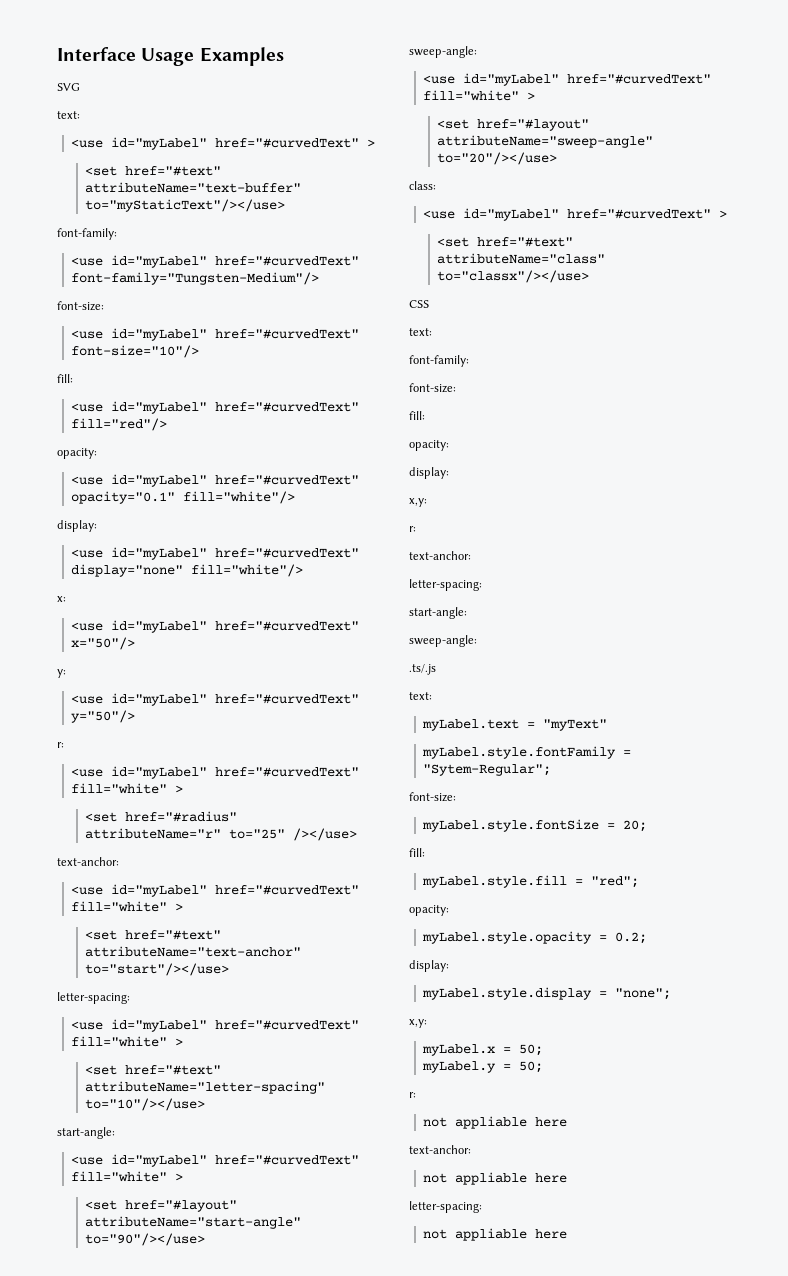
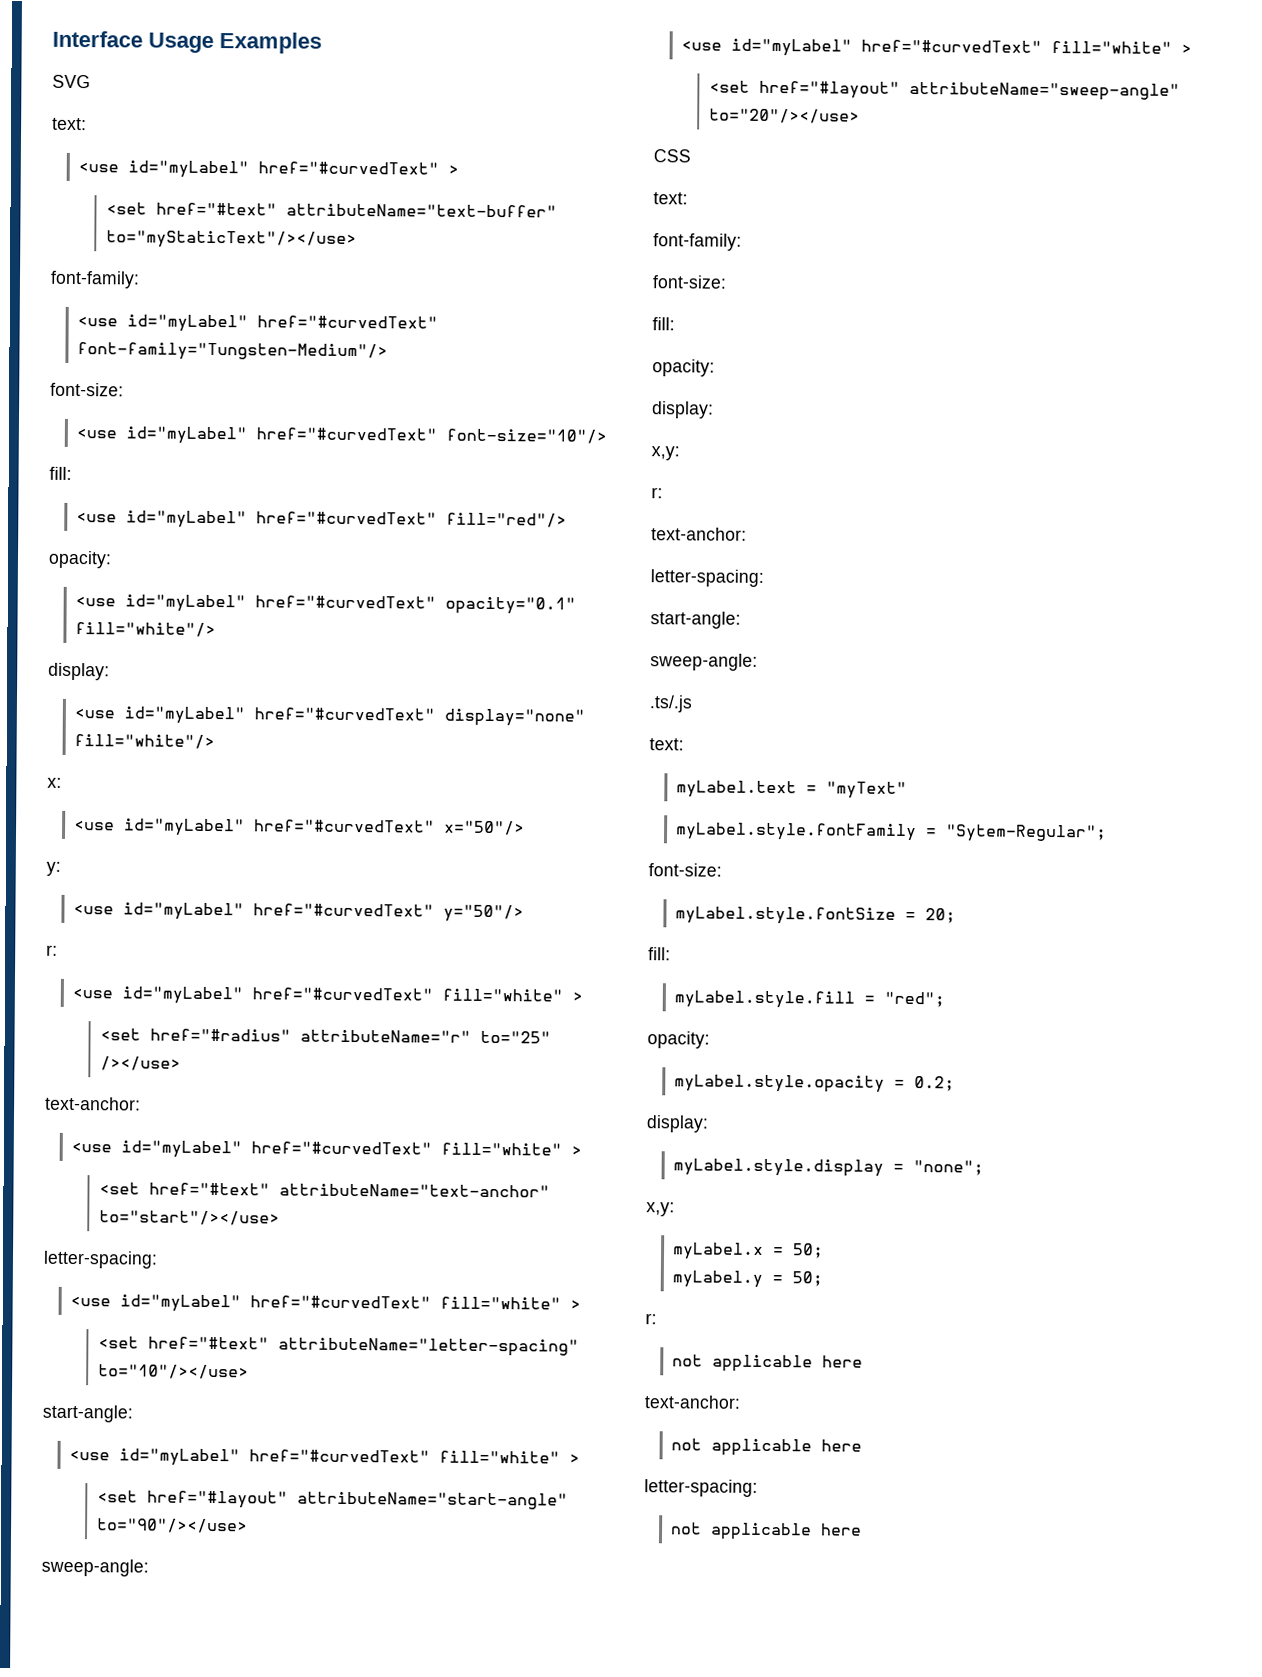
- class:
- <use id="myLabel" href="#curvedText" >
- <set href="#text" attributeName="class" to="classx"/></use>
  myLabel.y = 50;
  r:
- not appliable here
+ not applicable here
  text-anchor:
- not appliable here
+ not applicable here
  letter-spacing:
- not appliable here
+ not applicable here

